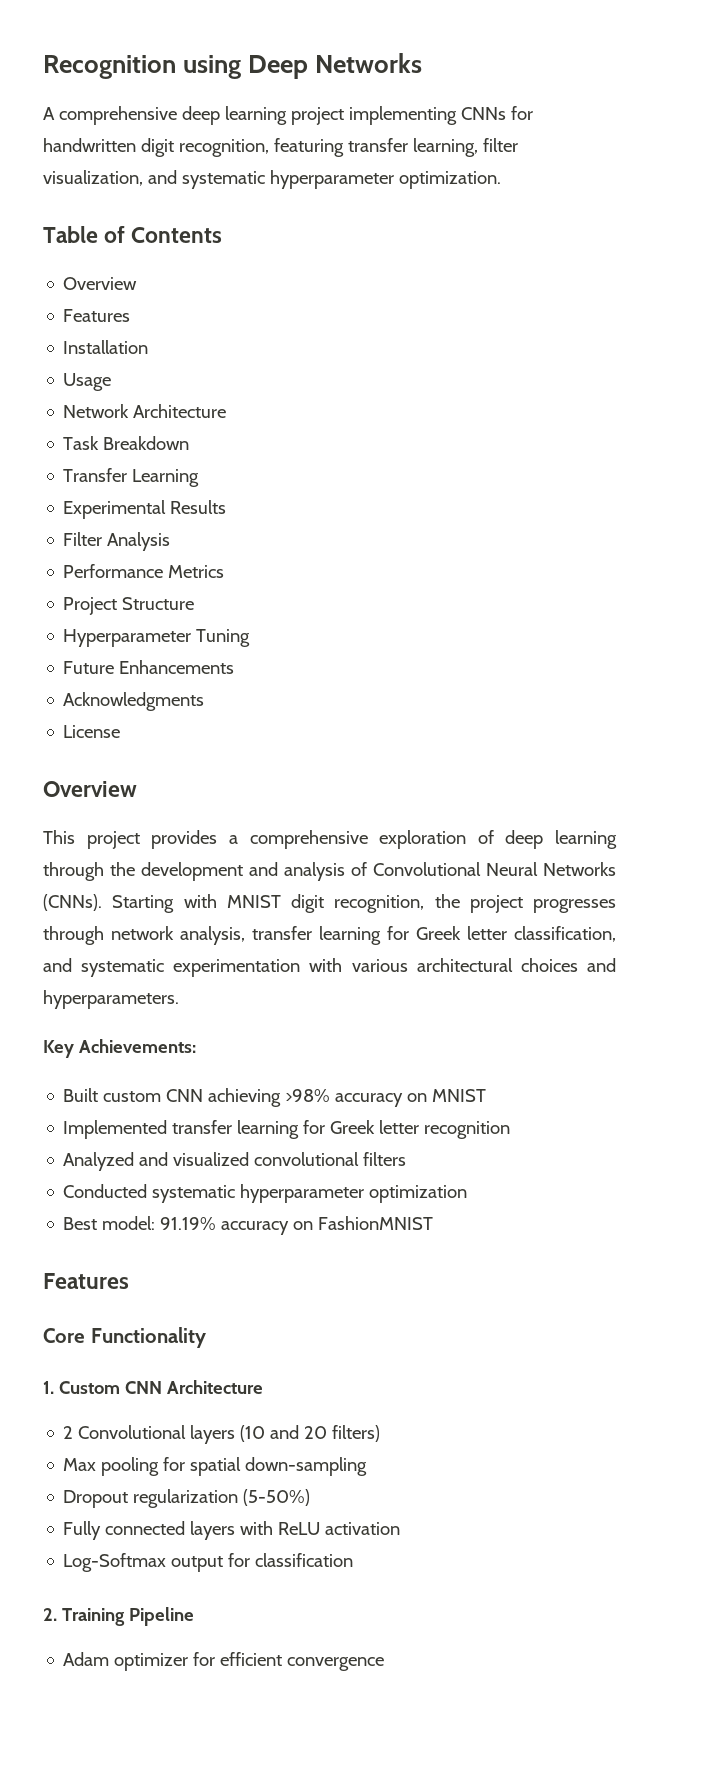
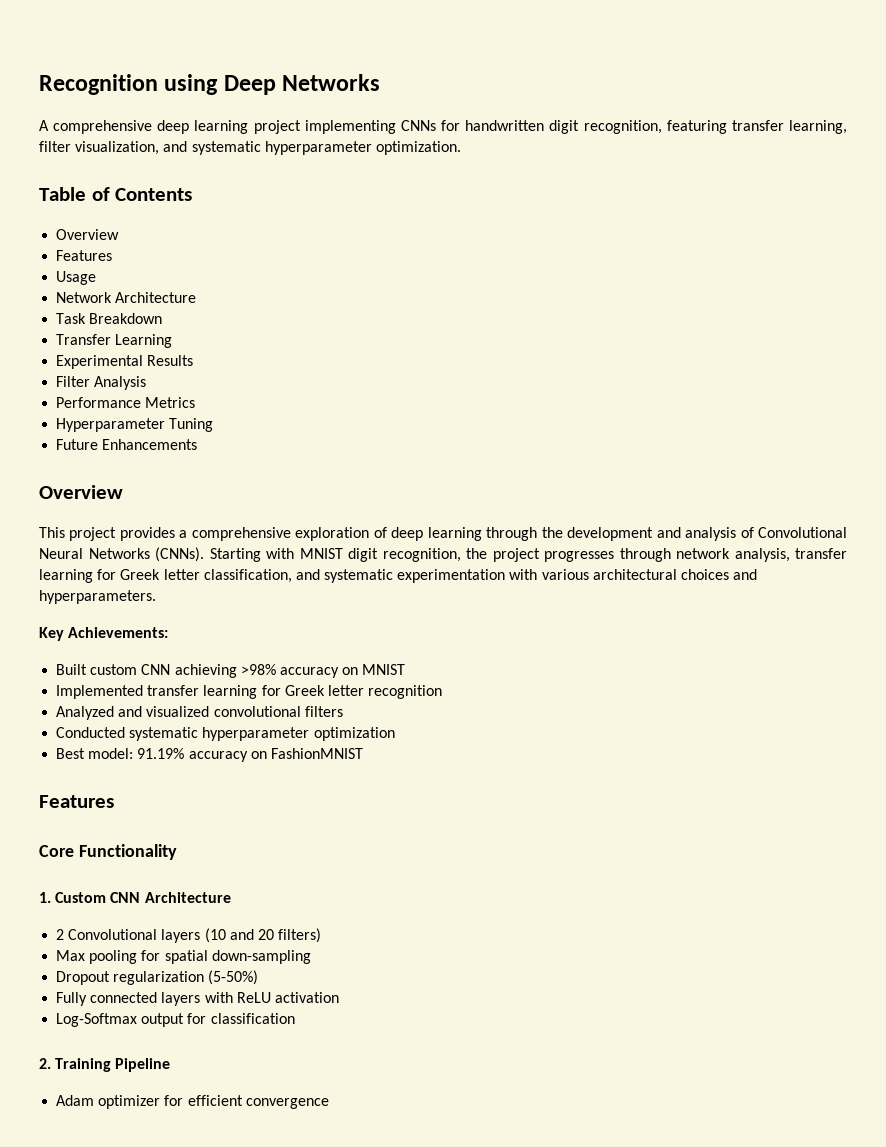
- Installation
- Project Structure
- Acknowledgments
- License

